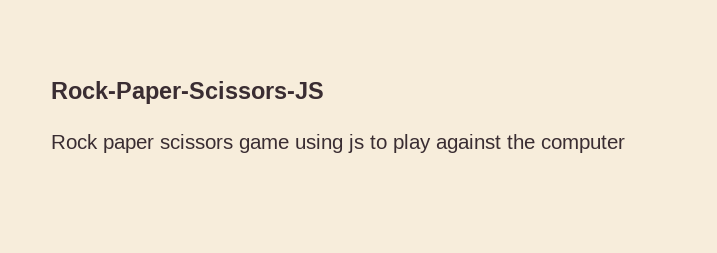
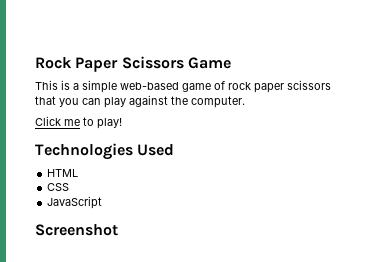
- Rock-Paper-Scissors-JS
- Rock paper scissors game using js to play against the computer
+ Rock Paper Scissors Game
+ This is a simple web-based game of rock paper scissors that you can play against the computer.
+ Click me to play!
+ Technologies Used
+ HTML
+ CSS
+ JavaScript
+ Screenshot

